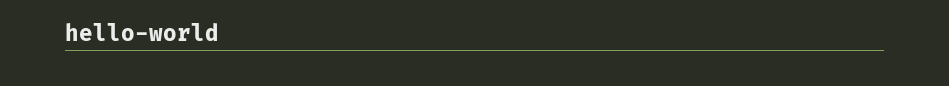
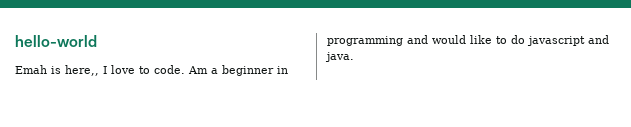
+ Emah is here,, I love to code. Am a beginner in programming and would like to do javascript and java.

